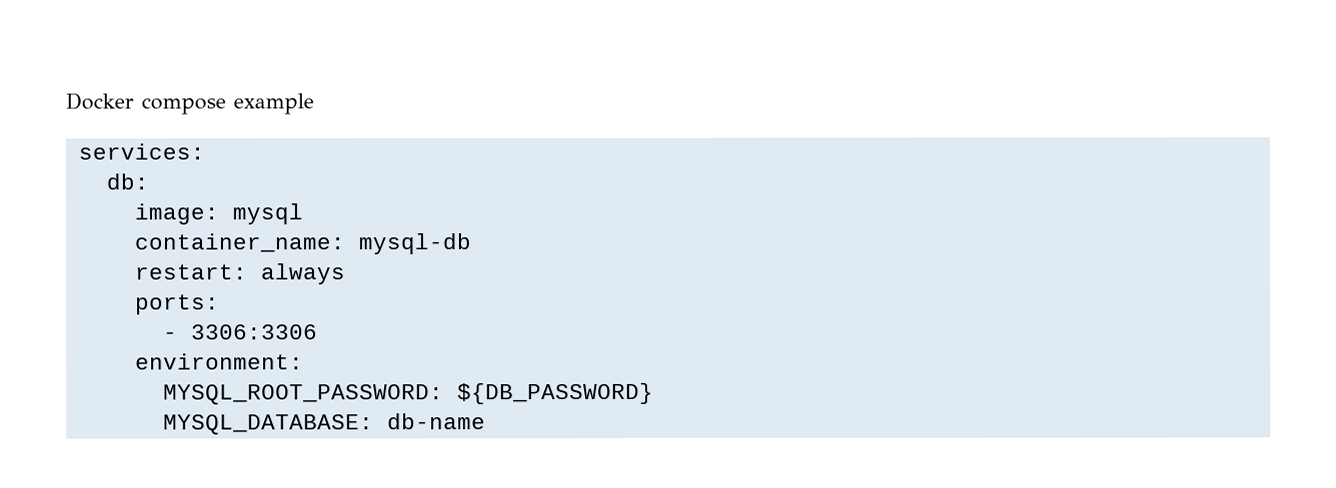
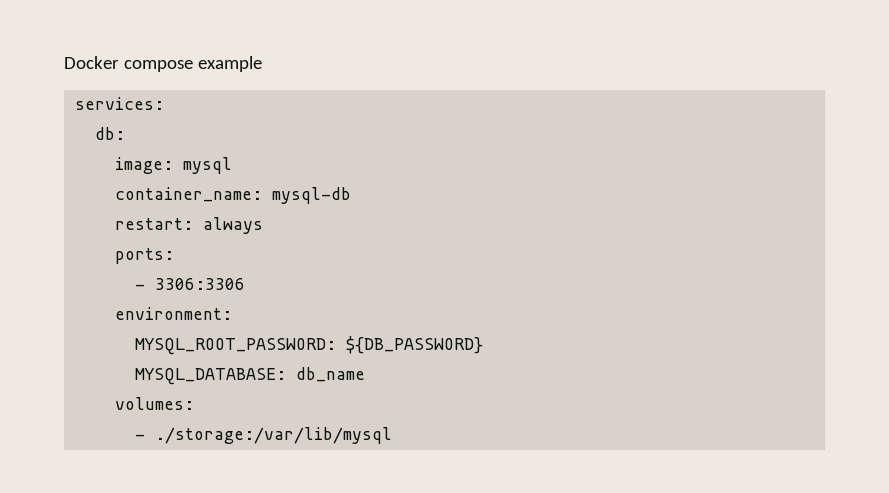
- MYSQL_DATABASE: db-name
+ MYSQL_DATABASE: db_name
+ volumes:
+ - ./storage:/var/lib/mysql

